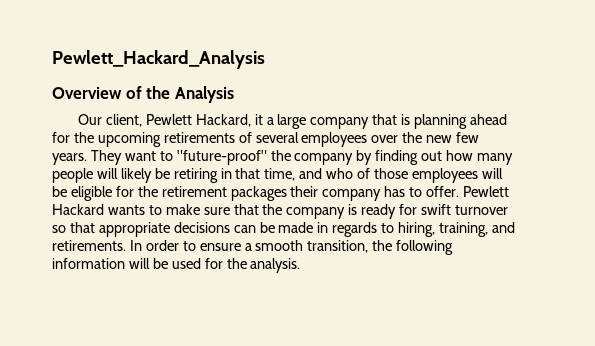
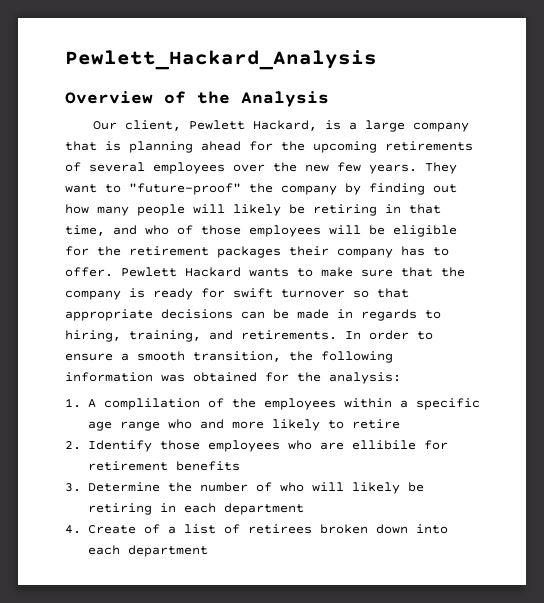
- Our client, Pewlett Hackard, it a large company that is planning ahead for the upcoming retirements of several employees over the new few years.
+ Our client, Pewlett Hackard, is a large company that is planning ahead for the upcoming retirements of several employees over the new few years.
- In order to ensure a smooth transition, the following information will be used for the analysis.
+ In order to ensure a smooth transition, the following information was obtained for the analysis:
+ 1. A complilation of the employees within a specific age range who and more likely to retire
+ 2. Identify those employees who are ellibile for retirement benefits
+ 3. Determine the number of who will likely be retiring in each department
+ 4. Create of a list of retirees broken down into each department

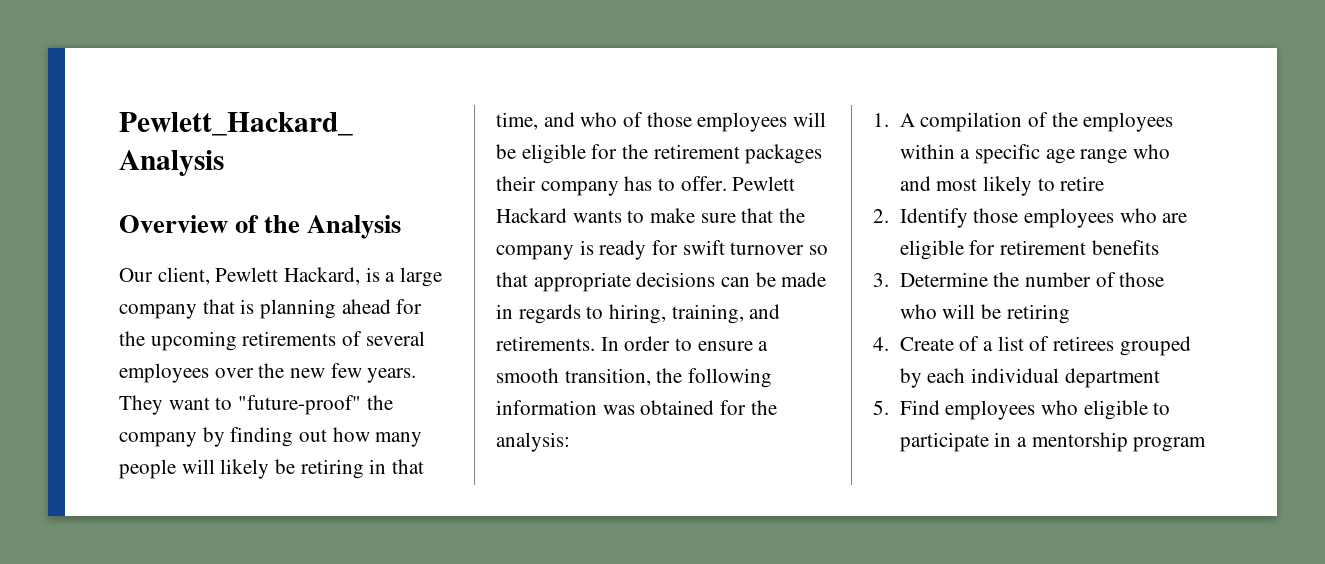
- 1. A complilation of the employees within a specific age range who and more likely to retire
+ 1. A compilation of the employees within a specific age range who and most likely to retire
- 2. Identify those employees who are ellibile for retirement benefits
+ 2. Identify those employees who are eligible for retirement benefits
- 3. Determine the number of who will likely be retiring in each department
+ 3. Determine the number of those who will be retiring
- 4. Create of a list of retirees broken down into each department
+ 4. Create of a list of retirees grouped by each individual department
+ 5. Find employees who eligible to participate in a mentorship program

